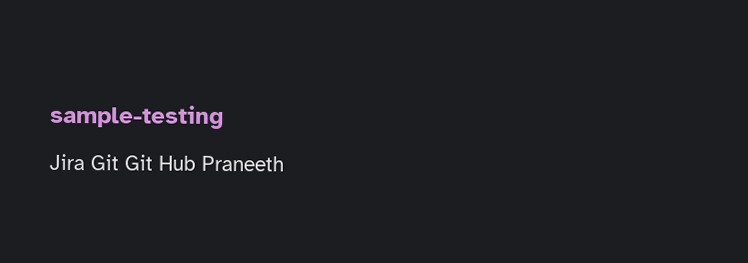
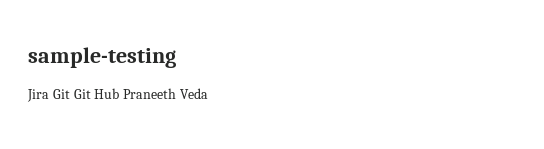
- Jira Git Git Hub Praneeth
+ Jira Git Git Hub Praneeth Veda

